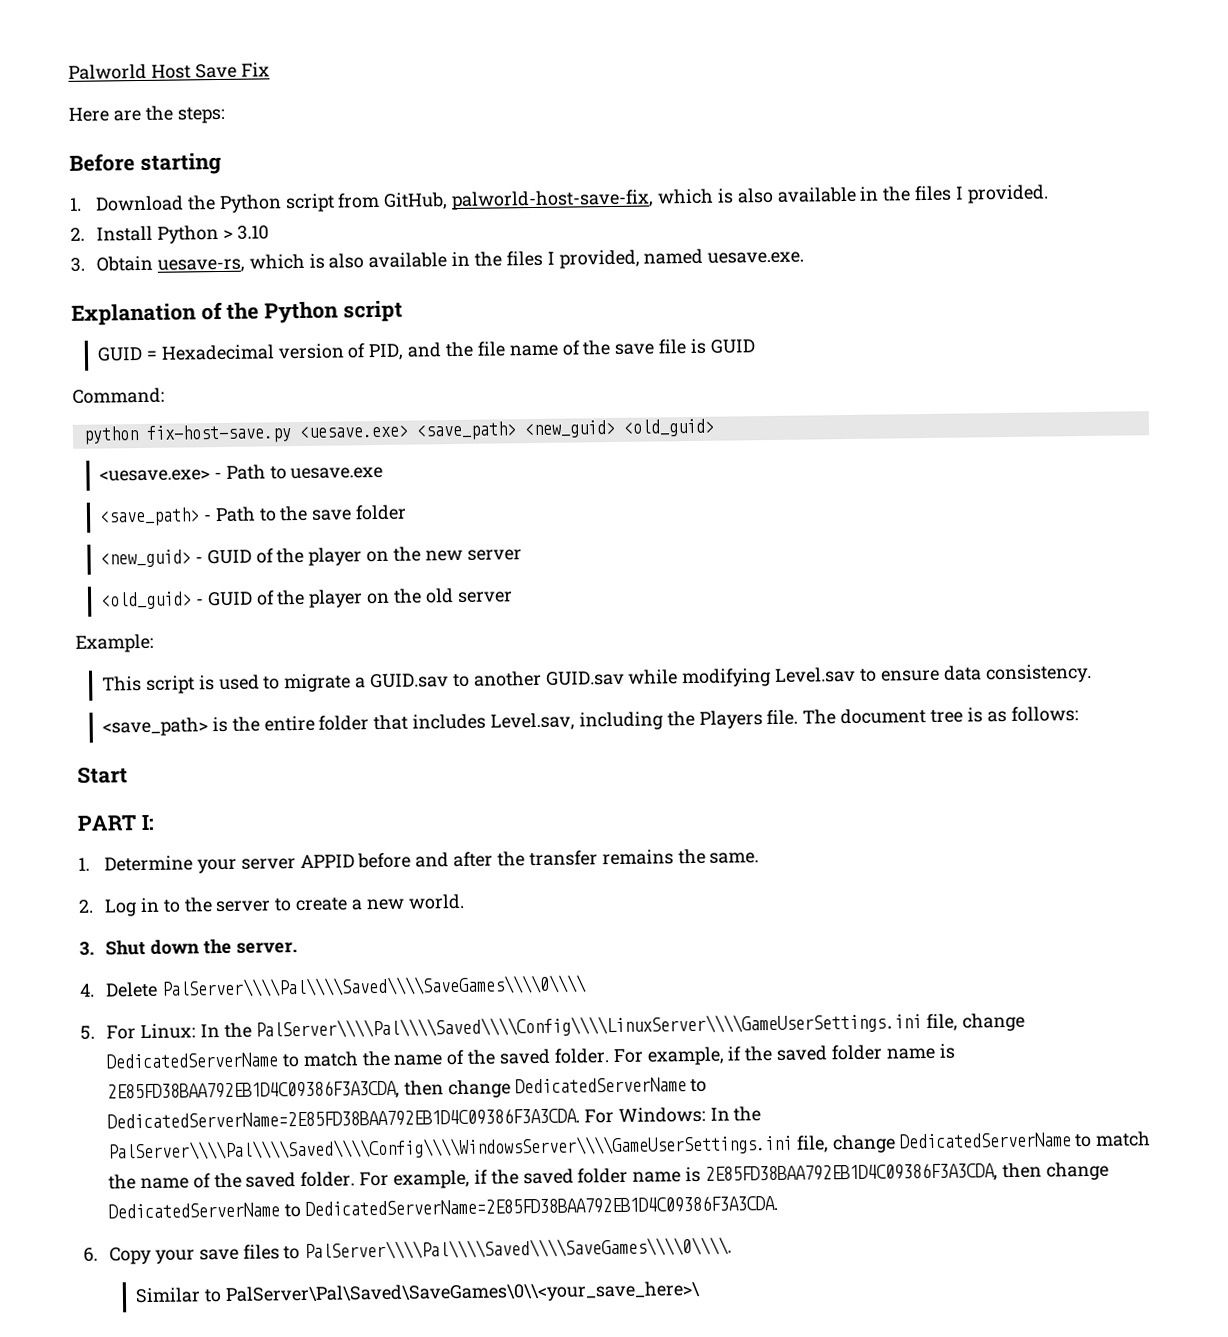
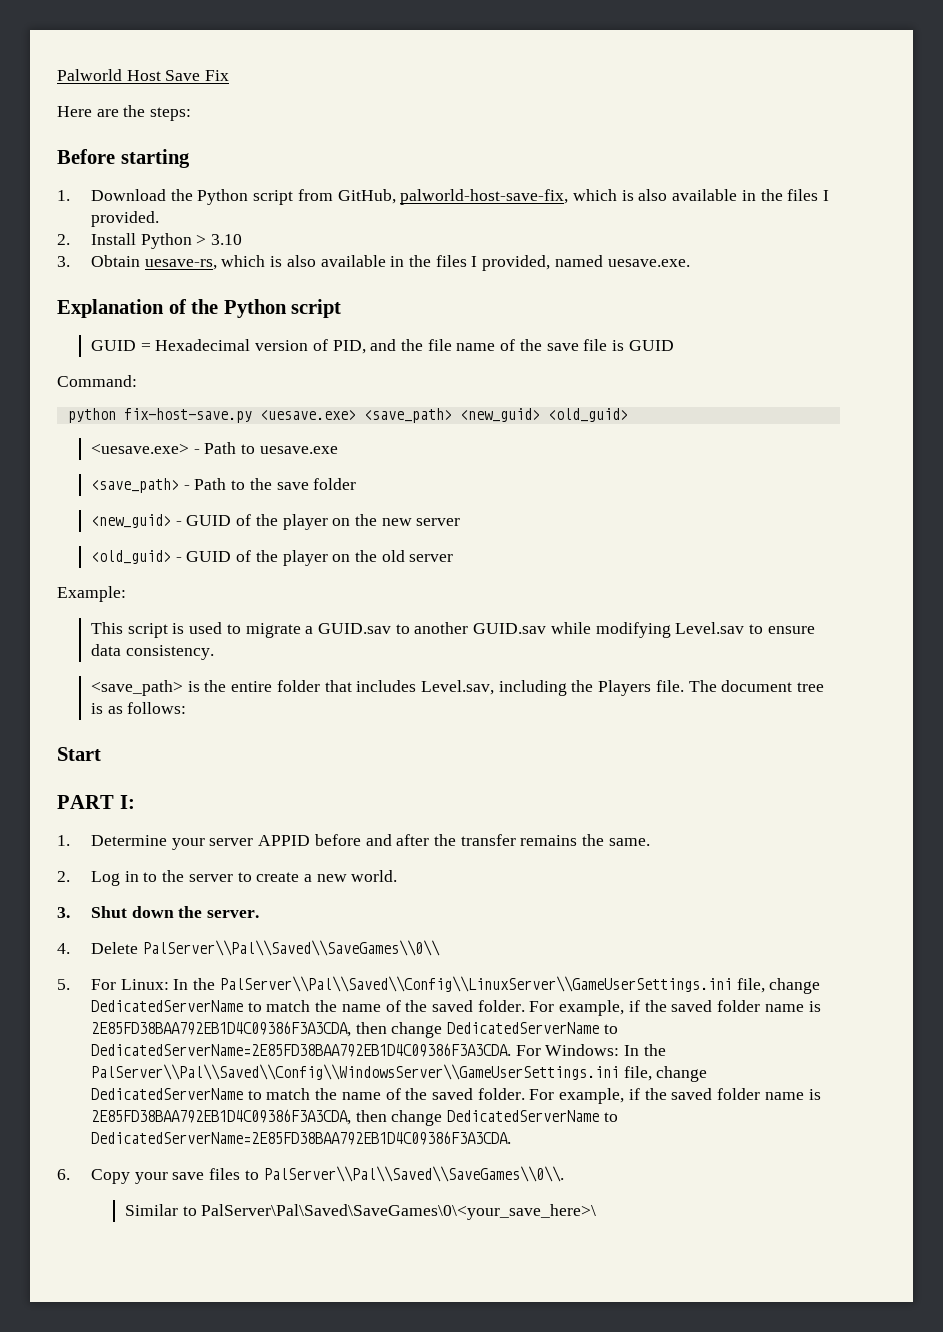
- 4. Delete PalServer\\\\Pal\\\\Saved\\\\SaveGames\\\\0\\\\
+ 4. Delete PalServer\\Pal\\Saved\\SaveGames\\0\\
- 5. For Linux: In the PalServer\\\\Pal\\\\Saved\\\\Config\\\\LinuxServer\\\\GameUserSettings.ini file, change DedicatedServerName to match the name of the saved folder.
+ 5. For Linux: In the PalServer\\Pal\\Saved\\Config\\LinuxServer\\GameUserSettings.ini file, change DedicatedServerName to match the name of the saved folder.
- For Windows: In the PalServer\\\\Pal\\\\Saved\\\\Config\\\\WindowsServer\\\\GameUserSettings.ini file, change DedicatedServerName to match the name of the saved folder.
+ For Windows: In the PalServer\\Pal\\Saved\\Config\\WindowsServer\\GameUserSettings.ini file, change DedicatedServerName to match the name of the saved folder.
- 6. Copy your save files to PalServer\\\\Pal\\\\Saved\\\\SaveGames\\\\0\\\\.
+ 6. Copy your save files to PalServer\\Pal\\Saved\\SaveGames\\0\\.
- Similar to PalServer\Pal\Saved\SaveGames\0\\<your_save_here>\
+ Similar to PalServer\Pal\Saved\SaveGames\0\<your_save_here>\

